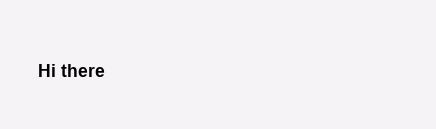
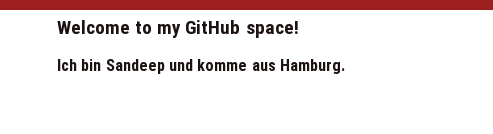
- Hi there
+ Welcome to my GitHub space!
+ Ich bin Sandeep und komme aus Hamburg.

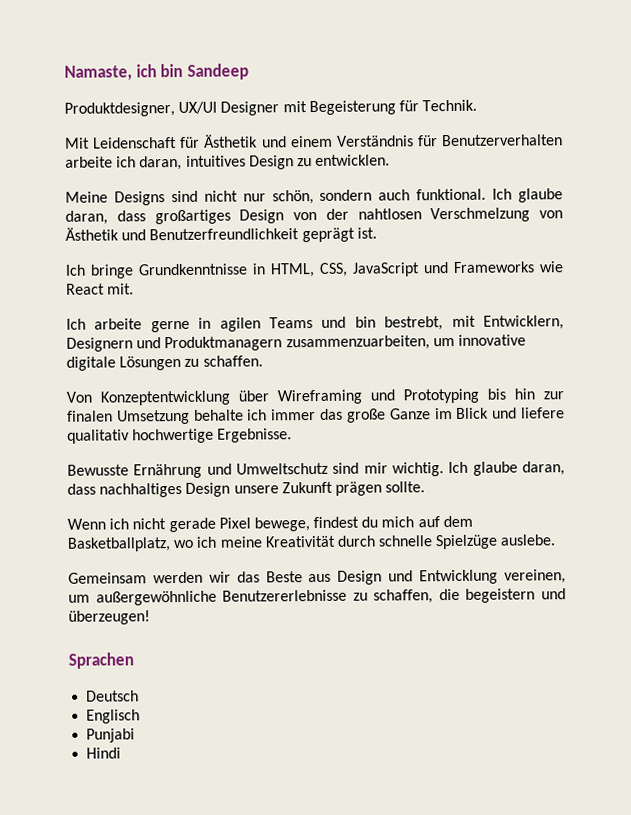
- Welcome to my GitHub space!
- Ich bin Sandeep und komme aus Hamburg.
+ Namaste, ich bin Sandeep
+ Produktdesigner, UX/UI Designer mit Begeisterung für Technik.
+ Mit Leidenschaft für Ästhetik und einem Verständnis für Benutzerverhalten arbeite ich daran, intuitives Design zu entwicklen.
+ Meine Designs sind nicht nur schön, sondern auch funktional. Ich glaube daran, dass großartiges Design von der nahtlosen Verschmelzung von Ästhetik und Benutzerfreundlichkeit geprägt ist.
+ Ich bringe Grundkenntnisse in HTML, CSS, JavaScript und Frameworks wie React mit.
+ Ich arbeite gerne in agilen Teams und bin bestrebt, mit Entwicklern, Designern und Produktmanagern zusammenzuarbeiten, um innovative digitale Lösungen zu schaffen.
+ Von Konzeptentwicklung über Wireframing und Prototyping bis hin zur finalen Umsetzung behalte ich immer das große Ganze im Blick und liefere qualitativ hochwertige Ergebnisse.
+ Bewusste Ernährung und Umweltschutz sind mir wichtig. Ich glaube daran, dass nachhaltiges Design unsere Zukunft prägen sollte.
+ Wenn ich nicht gerade Pixel bewege, findest du mich auf dem Basketballplatz, wo ich meine Kreativität durch schnelle Spielzüge auslebe.
+ Gemeinsam werden wir das Beste aus Design und Entwicklung vereinen, um außergewöhnliche Benutzererlebnisse zu schaffen, die begeistern und überzeugen!
+ Sprachen
+ Deutsch
+ Englisch
+ Punjabi
+ Hindi

